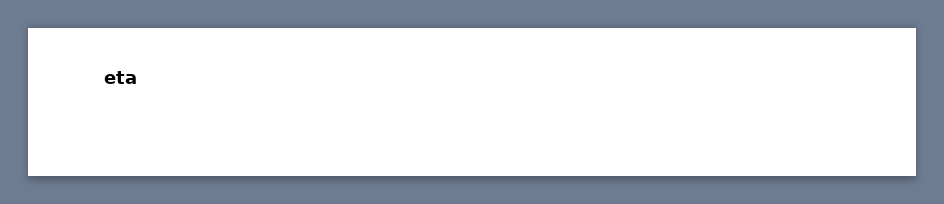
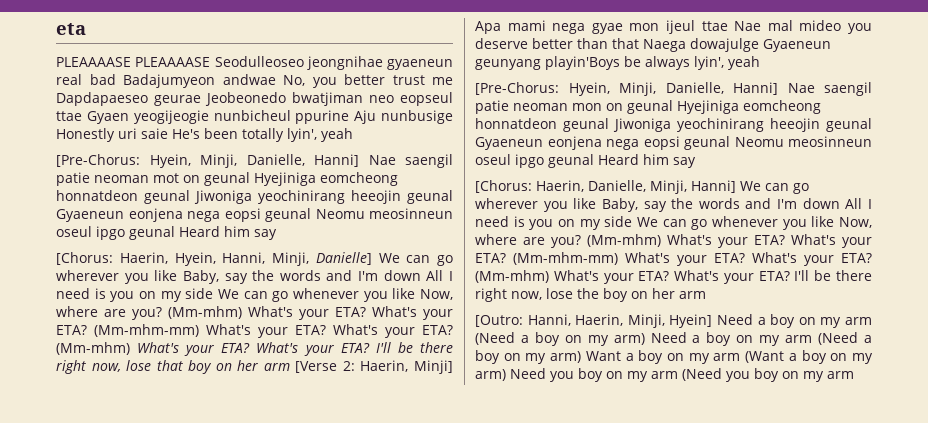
+ PLEAAAASE PLEAAAASE Seodulleoseo jeongnihae gyaeneun real bad Badajumyeon andwae No, you better trust me Dapdapaeseo geurae Jeobeonedo bwatjiman neo eopseul ttae Gyaen yeogijeogie nunbicheul ppurine Aju nunbusige Honestly uri saie He's been totally lyin', yeah
+ [Pre-Chorus: Hyein, Minji, Danielle, Hanni] Nae saengil patie nеoman mot on geunal Hyejiniga eomchеong honnatdeon geunal Jiwoniga yeochinirang heeojin geunal Gyaeneun eonjena nega eopsi geunal Neomu meosinneun oseul ipgo geunal Heard him say
+ [Chorus: Haerin, Hyein, Hanni, Minji, Danielle] We can go wherever you like Baby, say the words and I'm down All I need is you on my side We can go whenever you like Now, where are you? (Mm-mhm) What's your ETA? What's your ETA? (Mm-mhm-mm) What's your ETA? What's your ETA? (Mm-mhm) What's your ETA? What's your ETA? I'll be there right now, lose that boy on her arm [Verse 2: Haerin, Minji] Apa mami nega gyae mon ijeul ttae Nae mal mideo you deserve better than that Naega dowajulge Gyaeneun geunyang playin'Boys be always lyin', yeah
+ [Pre-Chorus: Hyein, Minji, Danielle, Hanni] Nae saengil patie neoman mon on geunal Hyejiniga eomcheong honnatdeon geunal Jiwoniga yeochinirang heeojin geunal Gyaeneun eonjena nega eopsi geunal Neomu meosinneun oseul ipgo geunal Heard him say
+ [Chorus: Haerin, Danielle, Minji, Hanni] We can go wherever you like Baby, say the words and I'm down All I need is you on my side We can go whenever you like Now, where are you? (Mm-mhm) What's your ETA? What's your ETA? (Mm-mhm-mm) What's your ETA? What's your ETA? (Mm-mhm) What's your ETA? What's your ETA? I'll be there right now, lose the boy on her arm
+ [Outro: Hanni, Haerin, Minji, Hyein] Need a boy on my arm (Need a boy on my arm) Need a boy on my arm (Need a boy on my arm) Want a boy on my arm (Want a boy on my arm) Need you boy on my arm (Need you boy on my arm

